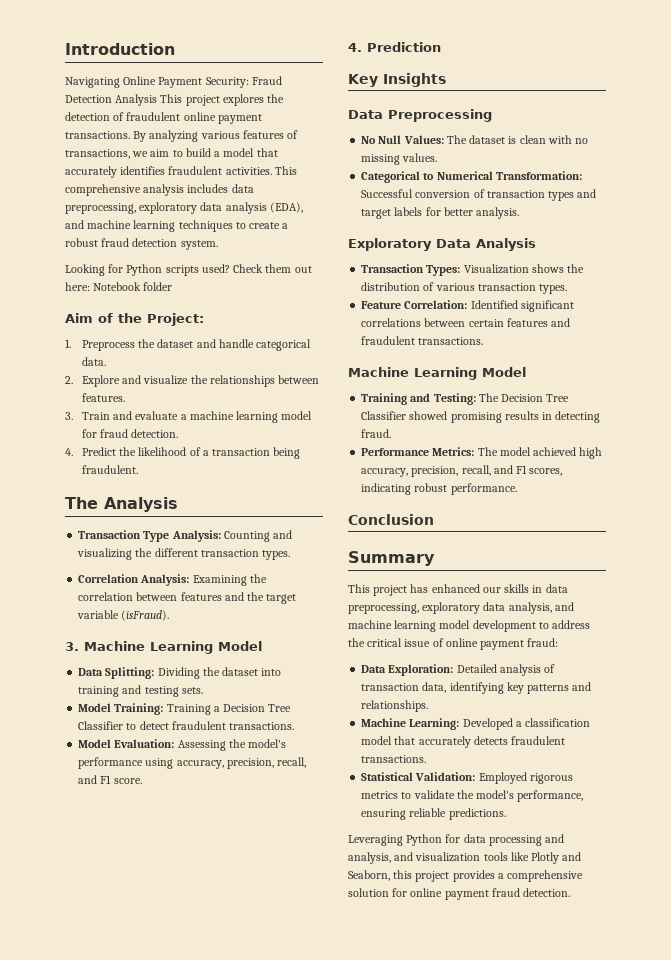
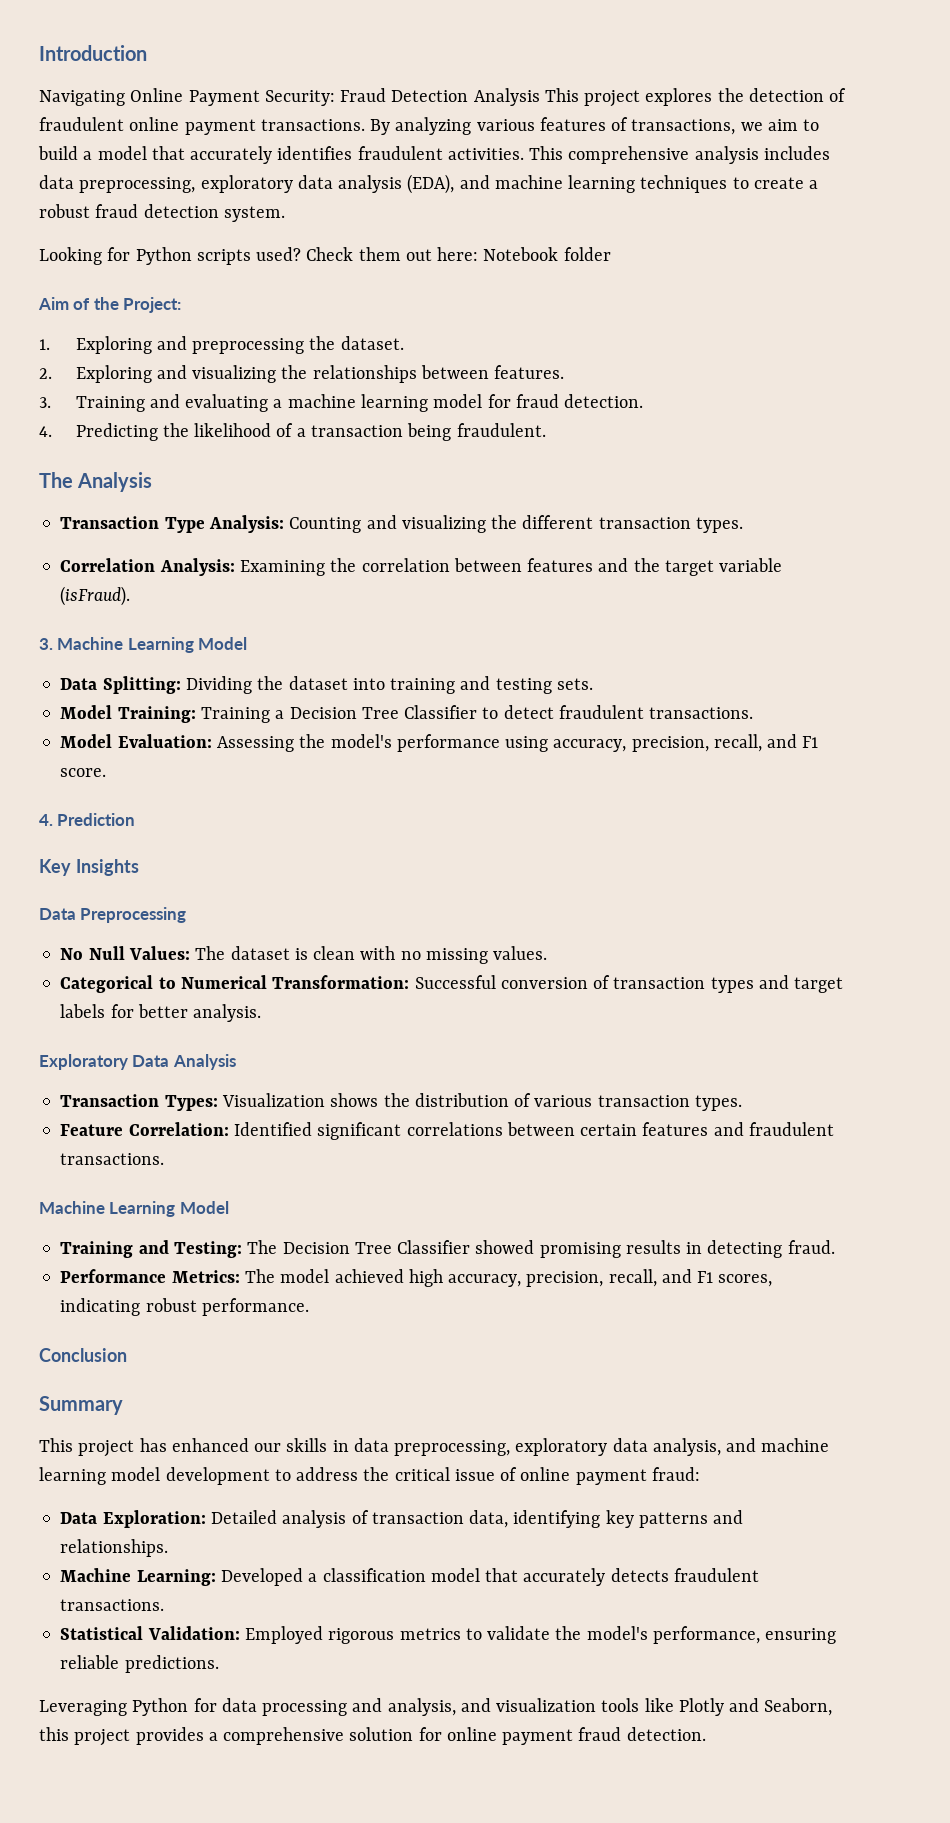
- 1. Preprocess the dataset and handle categorical data.
- 2. Explore and visualize the relationships between features.
+ 1. Exploring and preprocessing the dataset.
+ 2. Exploring and visualizing the relationships between features.
- 3. Train and evaluate a machine learning model for fraud detection.
+ 3. Training and evaluating a machine learning model for fraud detection.
- 4. Predict the likelihood of a transaction being fraudulent.
+ 4. Predicting the likelihood of a transaction being fraudulent.

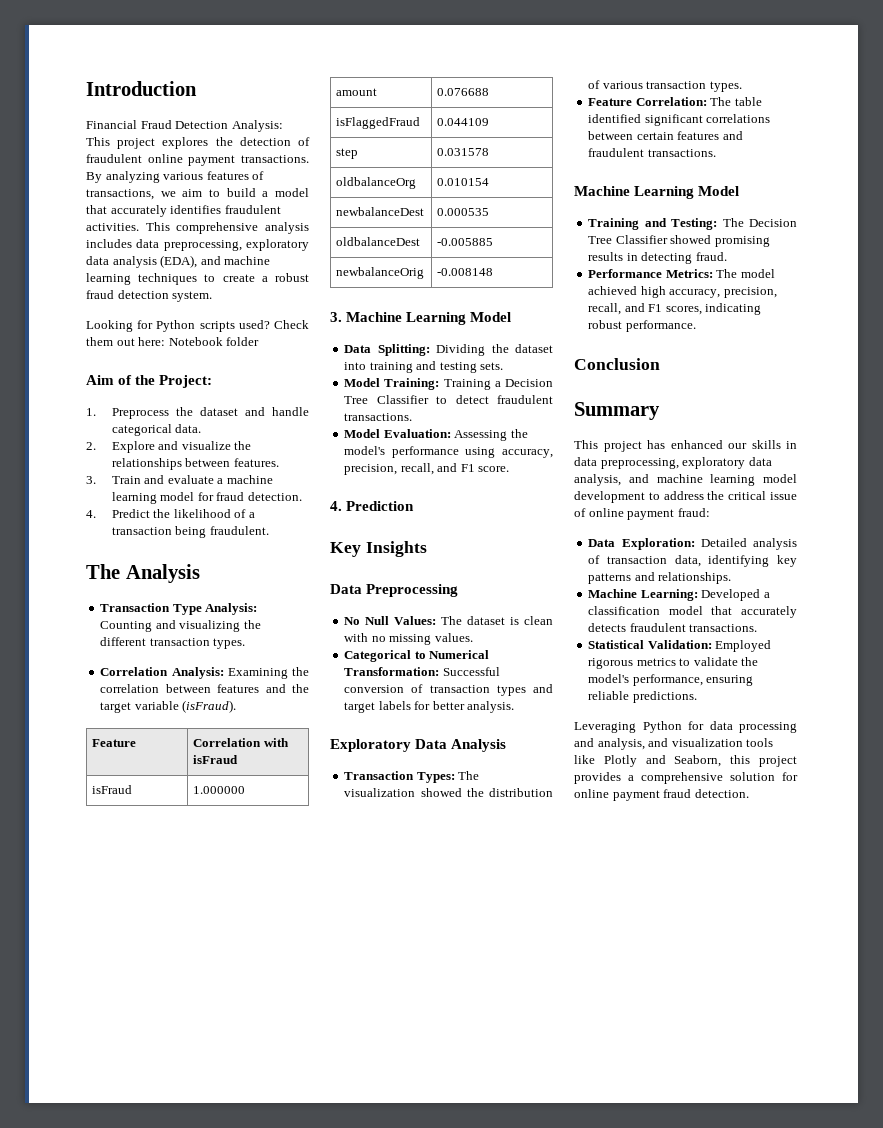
- Navigating Online Payment Security: Fraud Detection Analysis This project explores the detection of fraudulent online payment transactions.
+ Financial Fraud Detection Analysis: This project explores the detection of fraudulent online payment transactions.
- 1. Exploring and preprocessing the dataset.
- 2. Exploring and visualizing the relationships between features.
+ 1. Preprocess the dataset and handle categorical data.
+ 2. Explore and visualize the relationships between features.
- 3. Training and evaluating a machine learning model for fraud detection.
+ 3. Train and evaluate a machine learning model for fraud detection.
- 4. Predicting the likelihood of a transaction being fraudulent.
+ 4. Predict the likelihood of a transaction being fraudulent.
+ Feature | Correlation with isFraud
+ isFraud | 1.000000
+ amount | 0.076688
+ isFlaggedFraud | 0.044109
+ step | 0.031578
+ oldbalanceOrg | 0.010154
+ newbalanceDest | 0.000535
+ oldbalanceDest | -0.005885
+ newbalanceOrig | -0.008148
- Transaction Types: Visualization shows the distribution of various transaction types.
+ Transaction Types: The visualization showed the distribution of various transaction types.
- Feature Correlation: Identified significant correlations between certain features and fraudulent transactions.
+ Feature Correlation: The table identified significant correlations between certain features and fraudulent transactions.

